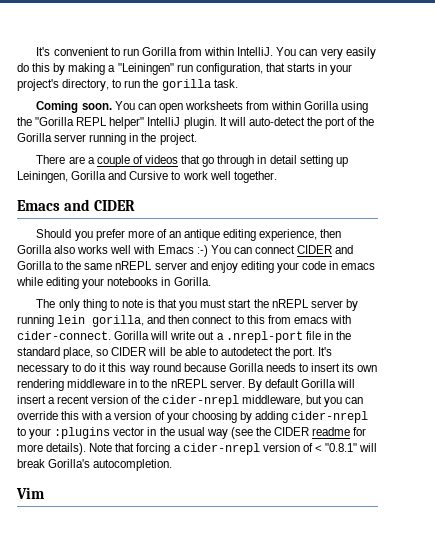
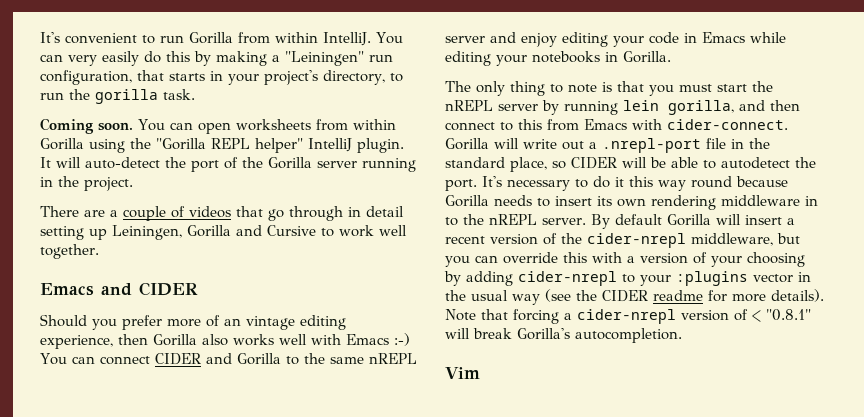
- Should you prefer more of an antique editing experience, then Gorilla also works well with Emacs :-) You can connect CIDER and Gorilla to the same nREPL server and enjoy editing your code in emacs while editing your notebooks in Gorilla.
+ Should you prefer more of an vintage editing experience, then Gorilla also works well with Emacs :-) You can connect CIDER and Gorilla to the same nREPL server and enjoy editing your code in Emacs while editing your notebooks in Gorilla.
- The only thing to note is that you must start the nREPL server by running lein gorilla, and then connect to this from emacs with cider-connect.
+ The only thing to note is that you must start the nREPL server by running lein gorilla, and then connect to this from Emacs with cider-connect.

